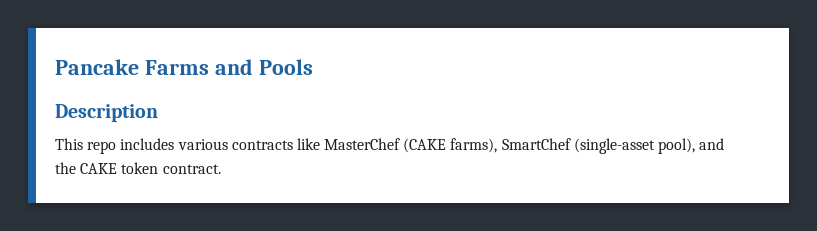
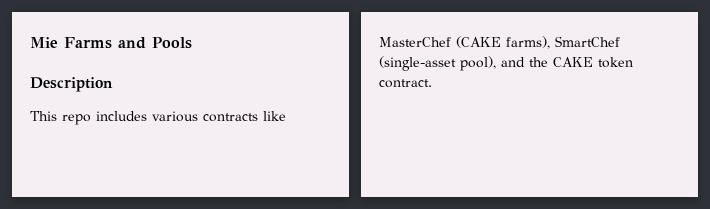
- Pancake Farms and Pools
+ Mie Farms and Pools

